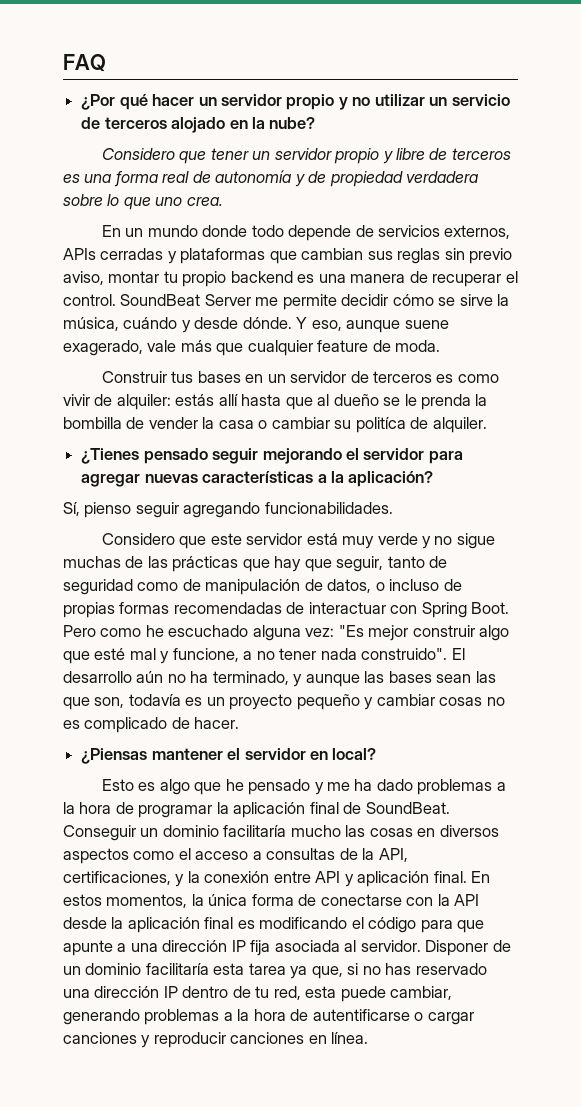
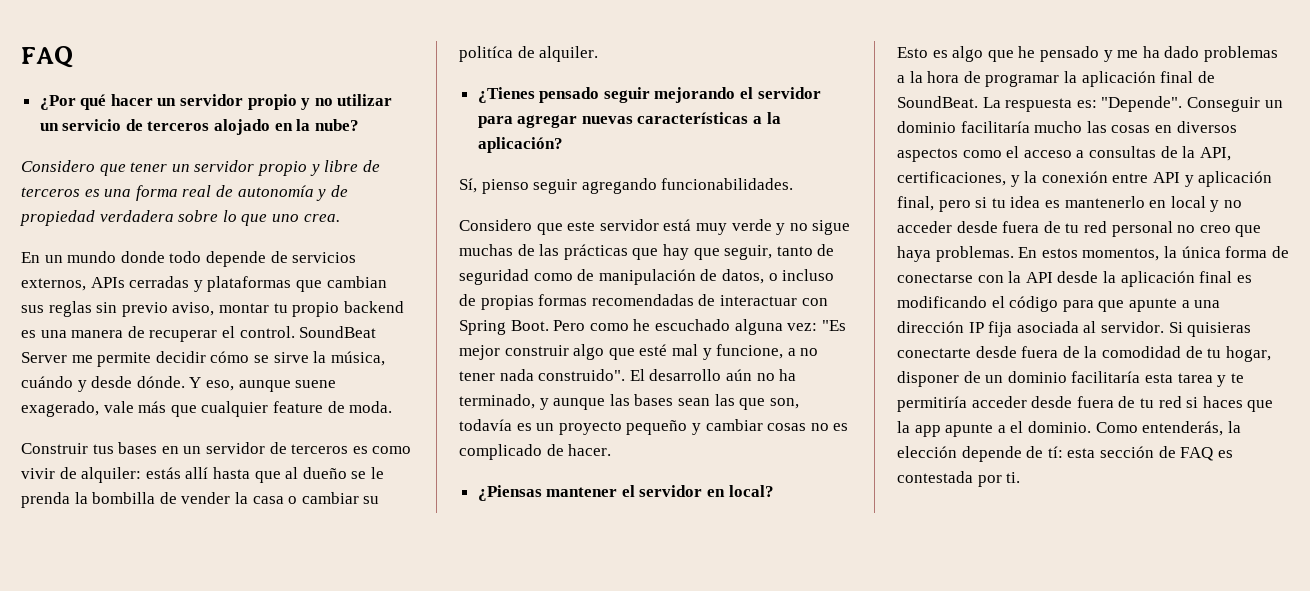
+ La respuesta es: "Depende".
- Conseguir un dominio facilitaría mucho las cosas en diversos aspectos como el acceso a consultas de la API, certificaciones, y la conexión entre API y aplicación final.
+ Conseguir un dominio facilitaría mucho las cosas en diversos aspectos como el acceso a consultas de la API, certificaciones, y la conexión entre API y aplicación final, pero si tu idea es mantenerlo en local y no acceder desde fuera de tu red personal no creo que haya problemas.
- Disponer de un dominio facilitaría esta tarea ya que, si no has reservado una dirección IP dentro de tu red, esta puede cambiar, generando problemas a la hora de autentificarse o cargar canciones y reproducir canciones en línea.
+ Si quisieras conectarte desde fuera de la comodidad de tu hogar, disponer de un dominio facilitaría esta tarea y te permitiría acceder desde fuera de tu red si haces que la app apunte a el dominio. Como entenderás, la elección depende de tí: esta sección de FAQ es contestada por ti.

